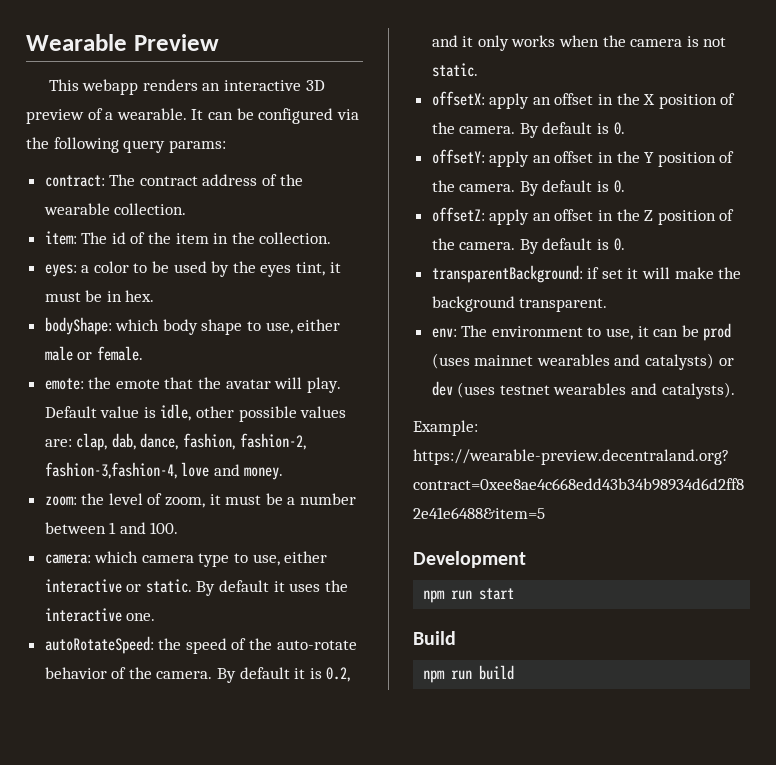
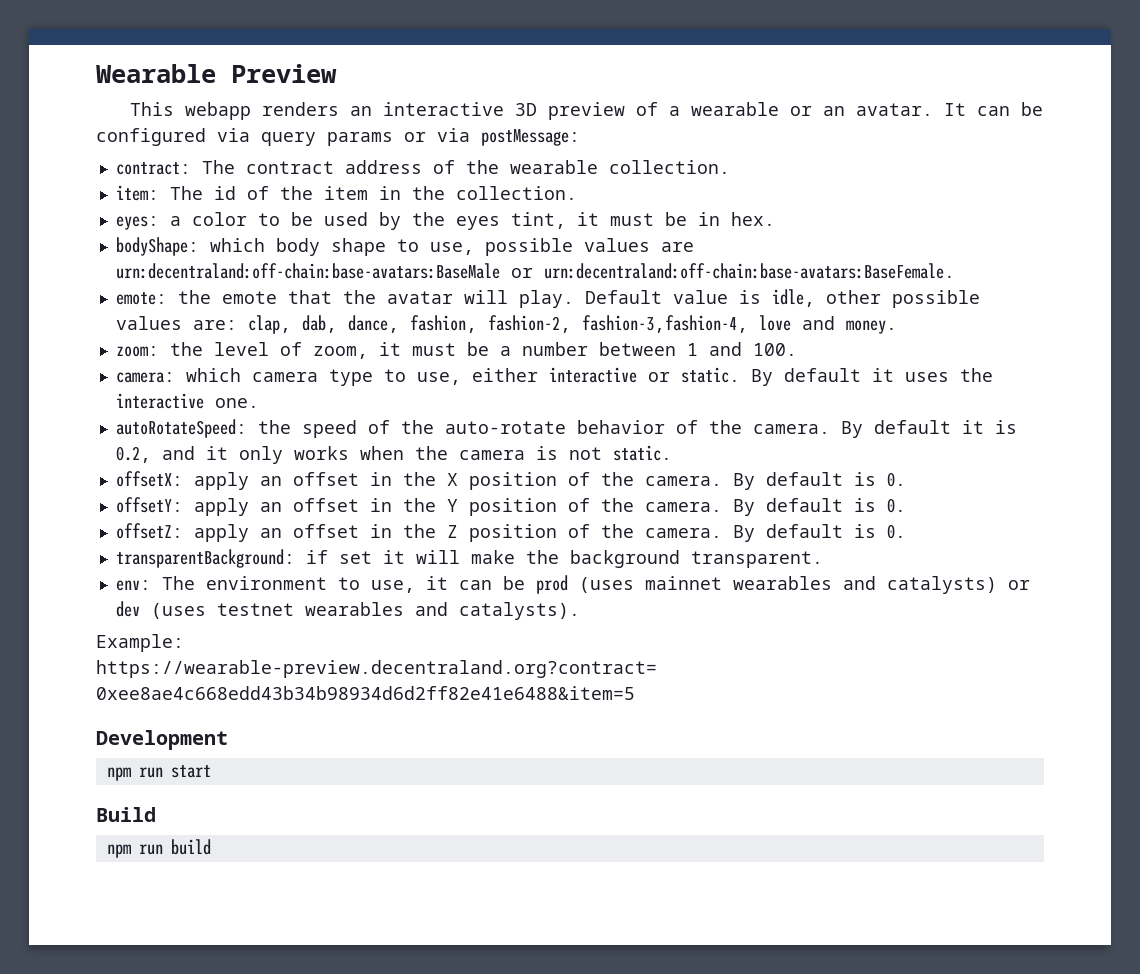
- This webapp renders an interactive 3D preview of a wearable.
+ This webapp renders an interactive 3D preview of a wearable or an avatar.
- It can be configured via the following query params:
+ It can be configured via query params or via postMessage:
- bodyShape: which body shape to use, either male or female.
+ bodyShape: which body shape to use, possible values are urn:decentraland:off-chain:base-avatars:BaseMale or urn:decentraland:off-chain:base-avatars:BaseFemale.

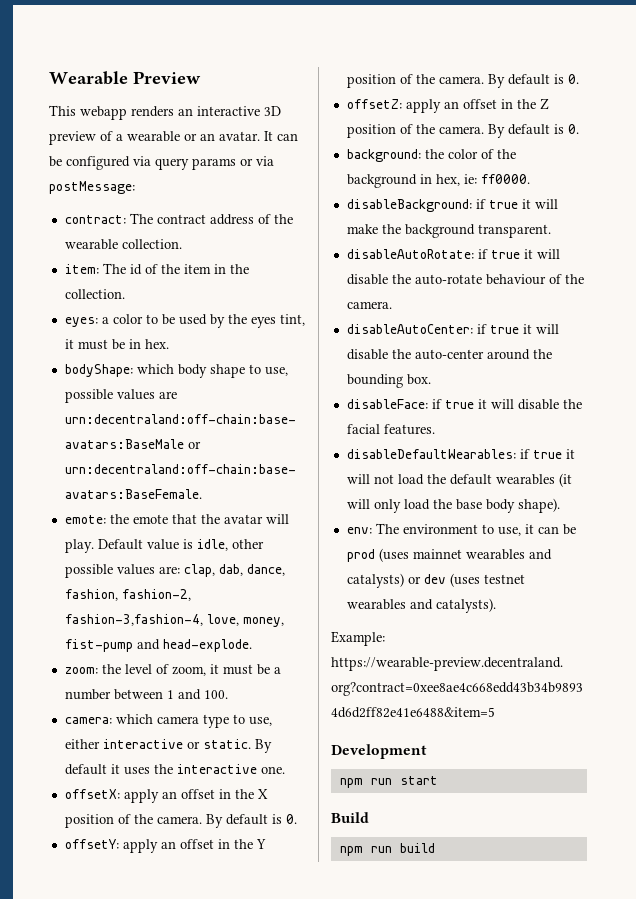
- Default value is idle, other possible values are: clap, dab, dance, fashion, fashion-2, fashion-3,fashion-4, love and money.
+ Default value is idle, other possible values are: clap, dab, dance, fashion, fashion-2, fashion-3,fashion-4, love, money, fist-pump and head-explode.
- autoRotateSpeed: the speed of the auto-rotate behavior of the camera. By default it is 0.2, and it only works when the camera is not static.
- transparentBackground: if set it will make the background transparent.
+ background: the color of the background in hex, ie: ff0000.
+ disableBackground: if true it will make the background transparent.
+ disableAutoRotate: if true it will disable the auto-rotate behaviour of the camera.
+ disableAutoCenter: if true it will disable the auto-center around the bounding box.
+ disableFace: if true it will disable the facial features.
+ disableDefaultWearables: if true it will not load the default wearables (it will only load the base body shape).

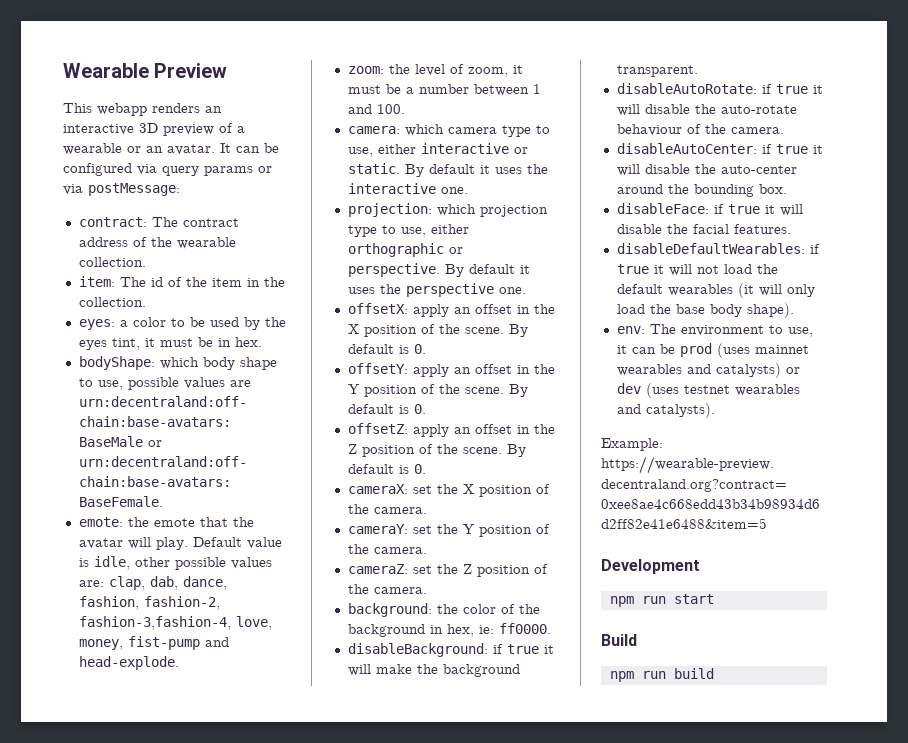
+ projection: which projection type to use, either orthographic or perspective. By default it uses the perspective one.
- offsetX: apply an offset in the X position of the camera.
+ offsetX: apply an offset in the X position of the scene.
- offsetY: apply an offset in the Y position of the camera.
+ offsetY: apply an offset in the Y position of the scene.
- offsetZ: apply an offset in the Z position of the camera. By default is 0.
+ offsetZ: apply an offset in the Z position of the scene. By default is 0.
+ cameraX: set the X position of the camera.
+ cameraY: set the Y position of the camera.
+ cameraZ: set the Z position of the camera.

